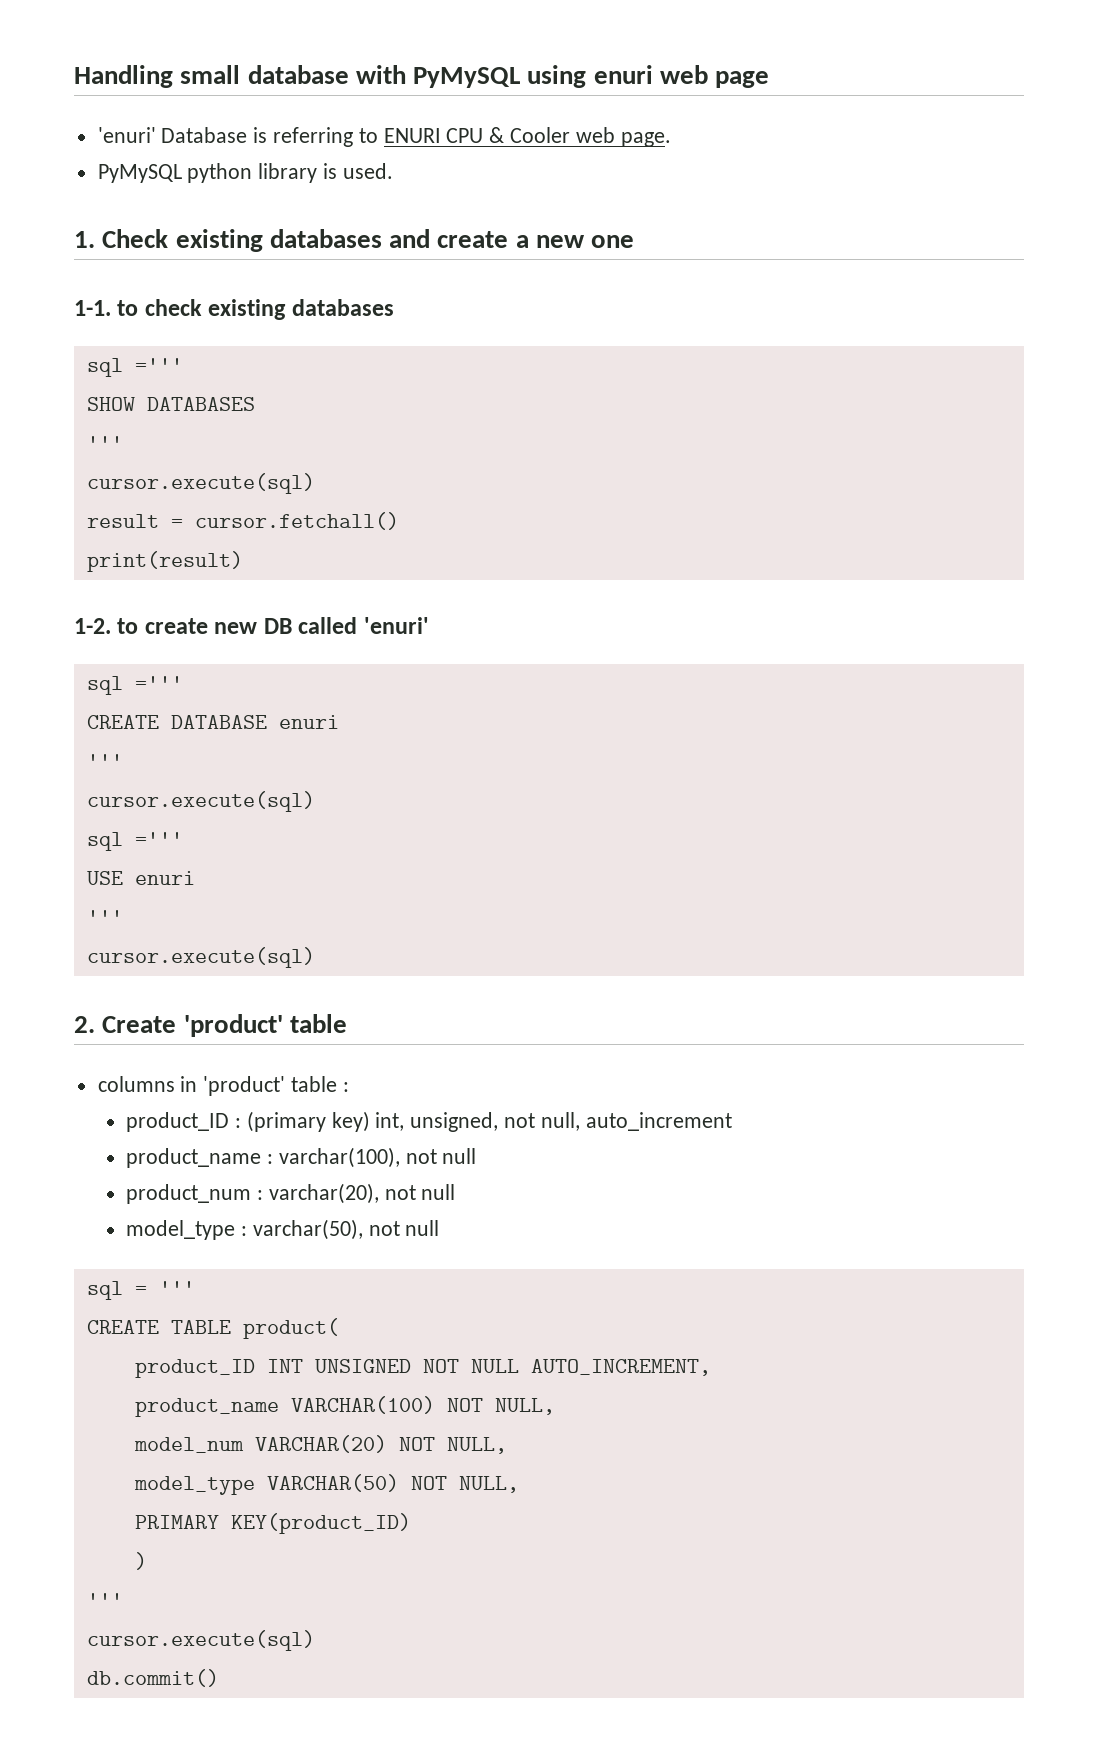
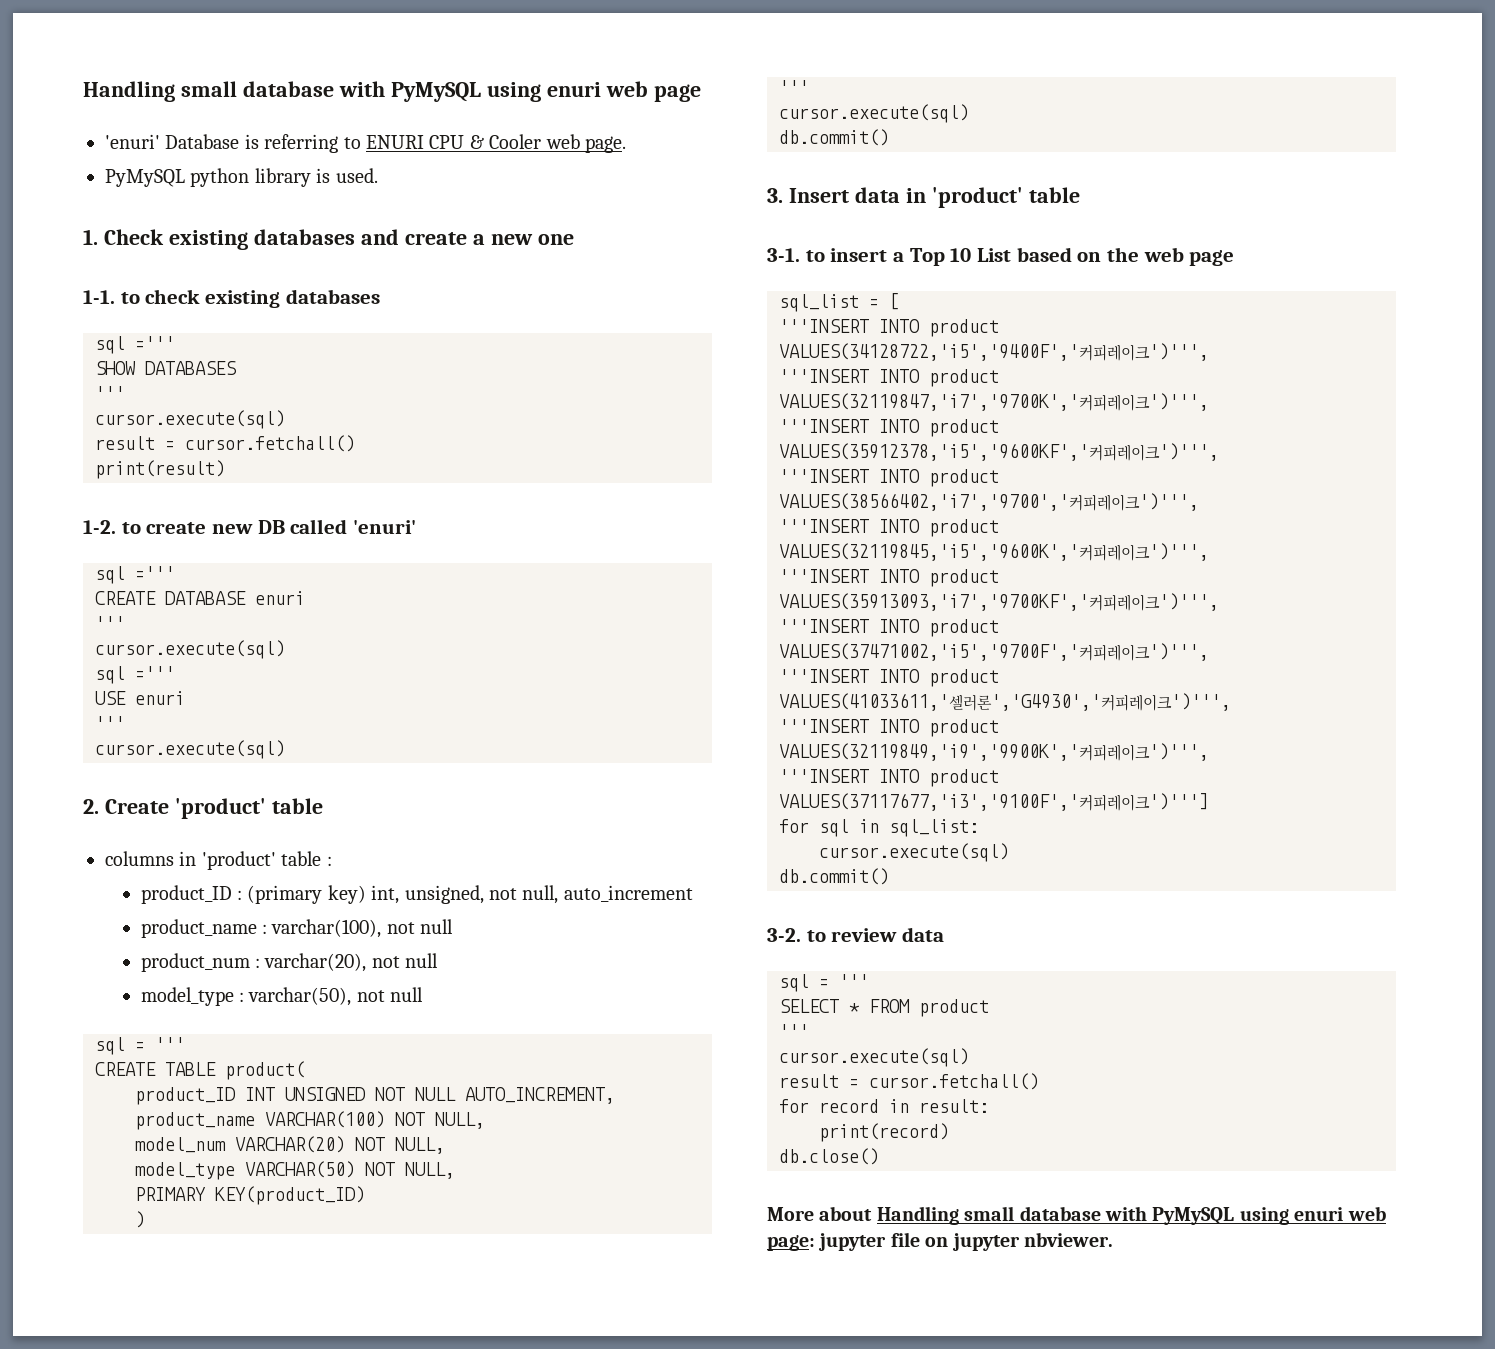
+ 3. Insert data in 'product' table
+ 3-1. to insert a Top 10 List based on the web page
+ sql_list = [
+ '''INSERT INTO product VALUES(34128722,'i5','9400F','커피레이크')''',
+ '''INSERT INTO product VALUES(32119847,'i7','9700K','커피레이크')''',
+ '''INSERT INTO product VALUES(35912378,'i5','9600KF','커피레이크')''',
+ '''INSERT INTO product VALUES(38566402,'i7','9700','커피레이크')''',
+ '''INSERT INTO product VALUES(32119845,'i5','9600K','커피레이크')''',
+ '''INSERT INTO product VALUES(35913093,'i7','9700KF','커피레이크')''',
+ '''INSERT INTO product VALUES(37471002,'i5','9700F','커피레이크')''',
+ '''INSERT INTO product VALUES(41033611,'셀러론','G4930','커피레이크')''',
+ '''INSERT INTO product VALUES(32119849,'i9','9900K','커피레이크')''',
+ '''INSERT INTO product VALUES(37117677,'i3','9100F','커피레이크')''']
+ for sql in sql_list:
+ cursor.execute(sql)
+ db.commit()
+ 3-2. to review data
+ sql = '''
+ SELECT * FROM product
+ '''
+ cursor.execute(sql)
+ result = cursor.fetchall()
+ for record in result:
+ print(record)
+ db.close()
+ More about Handling small database with PyMySQL using enuri web page: jupyter file on jupyter nbviewer.

